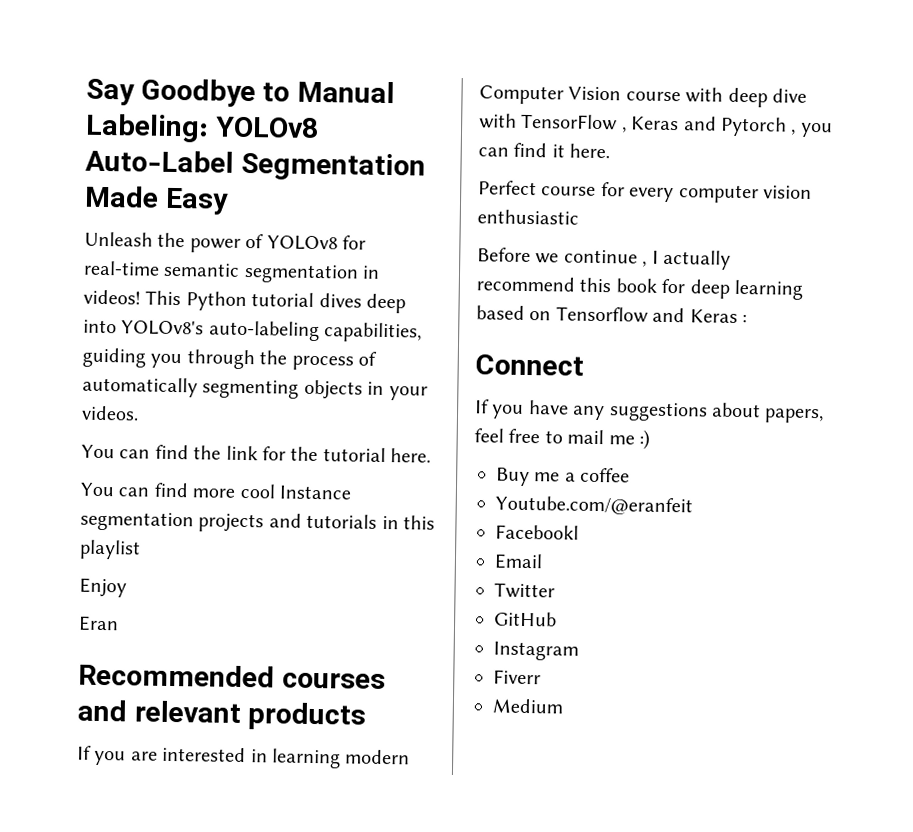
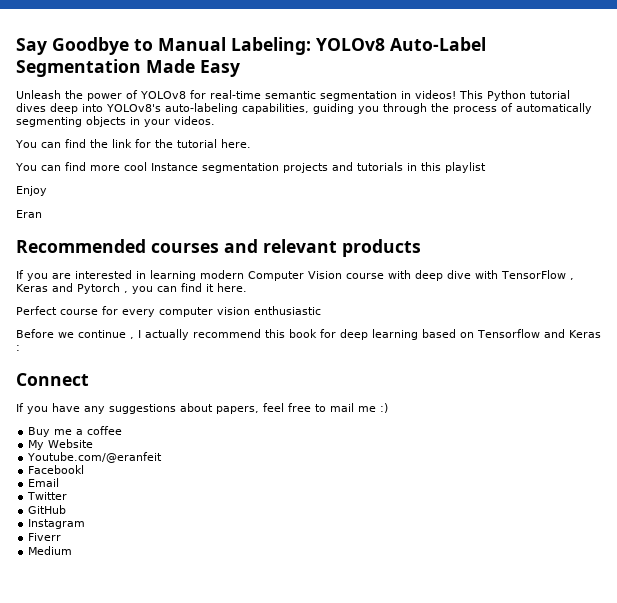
+ My Website

